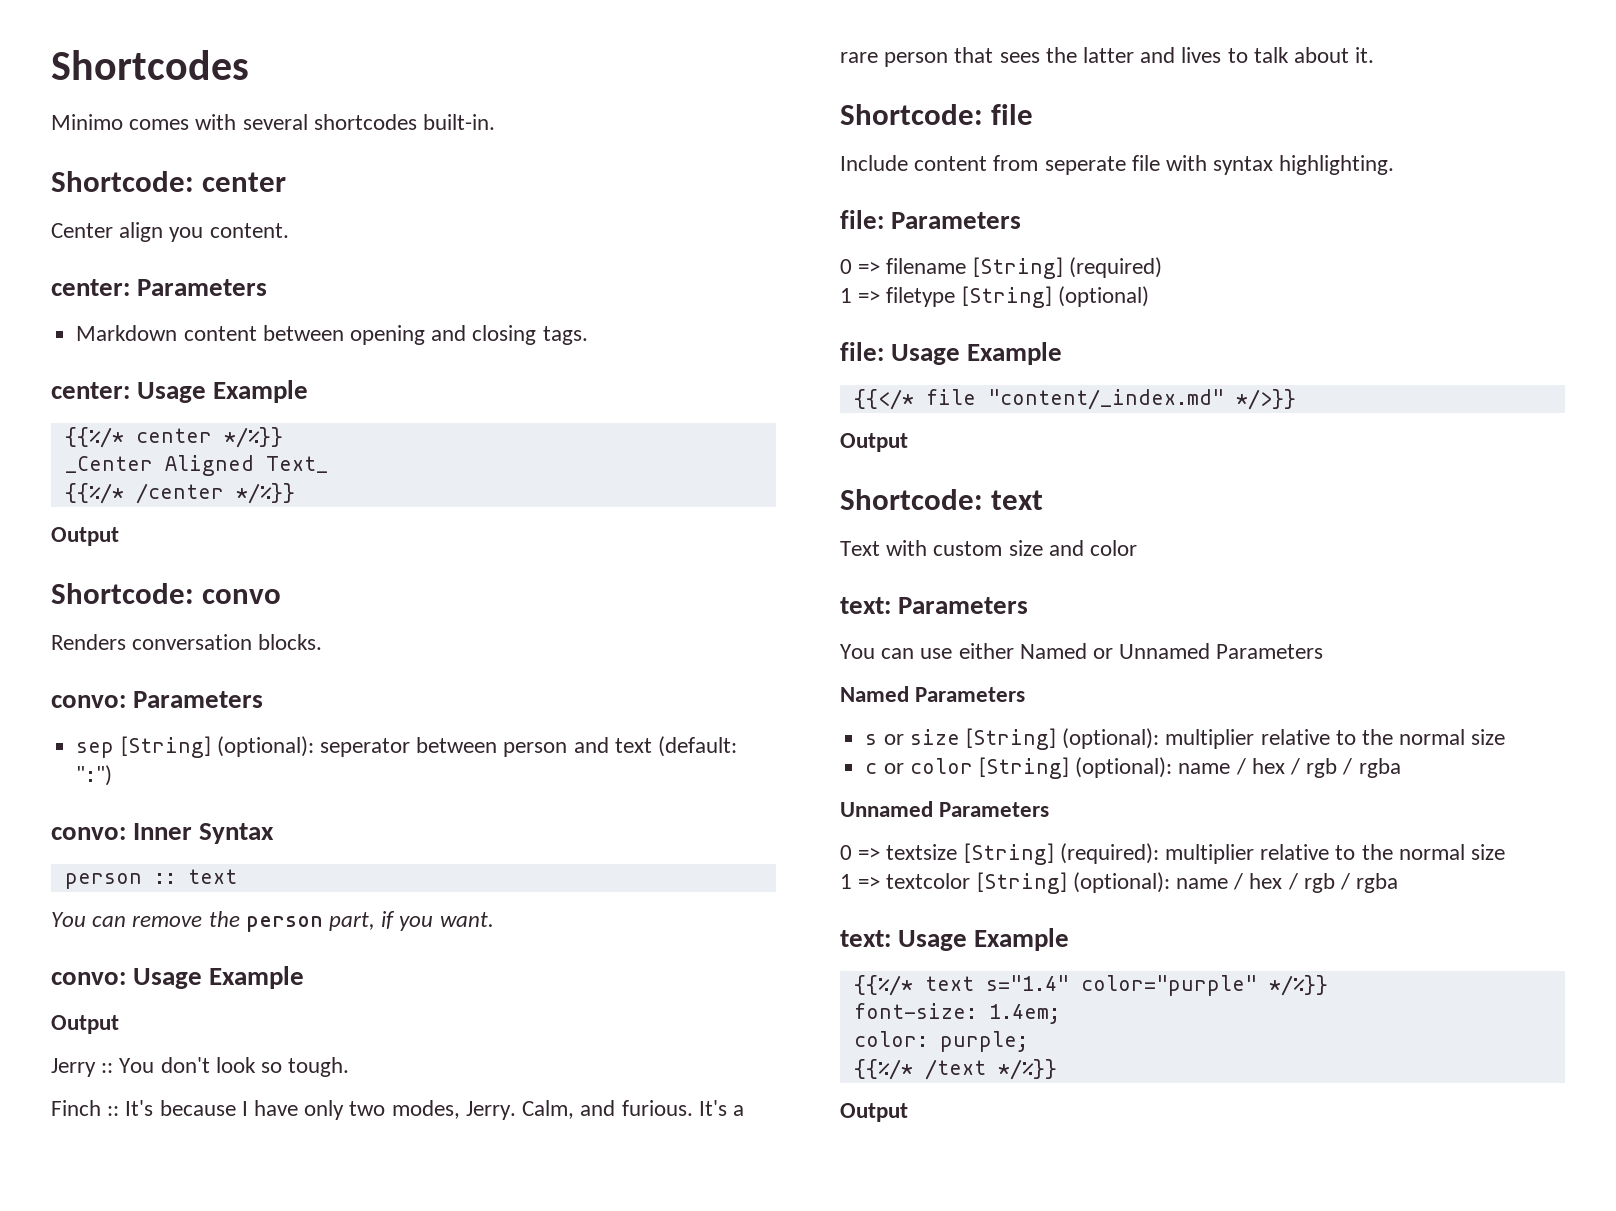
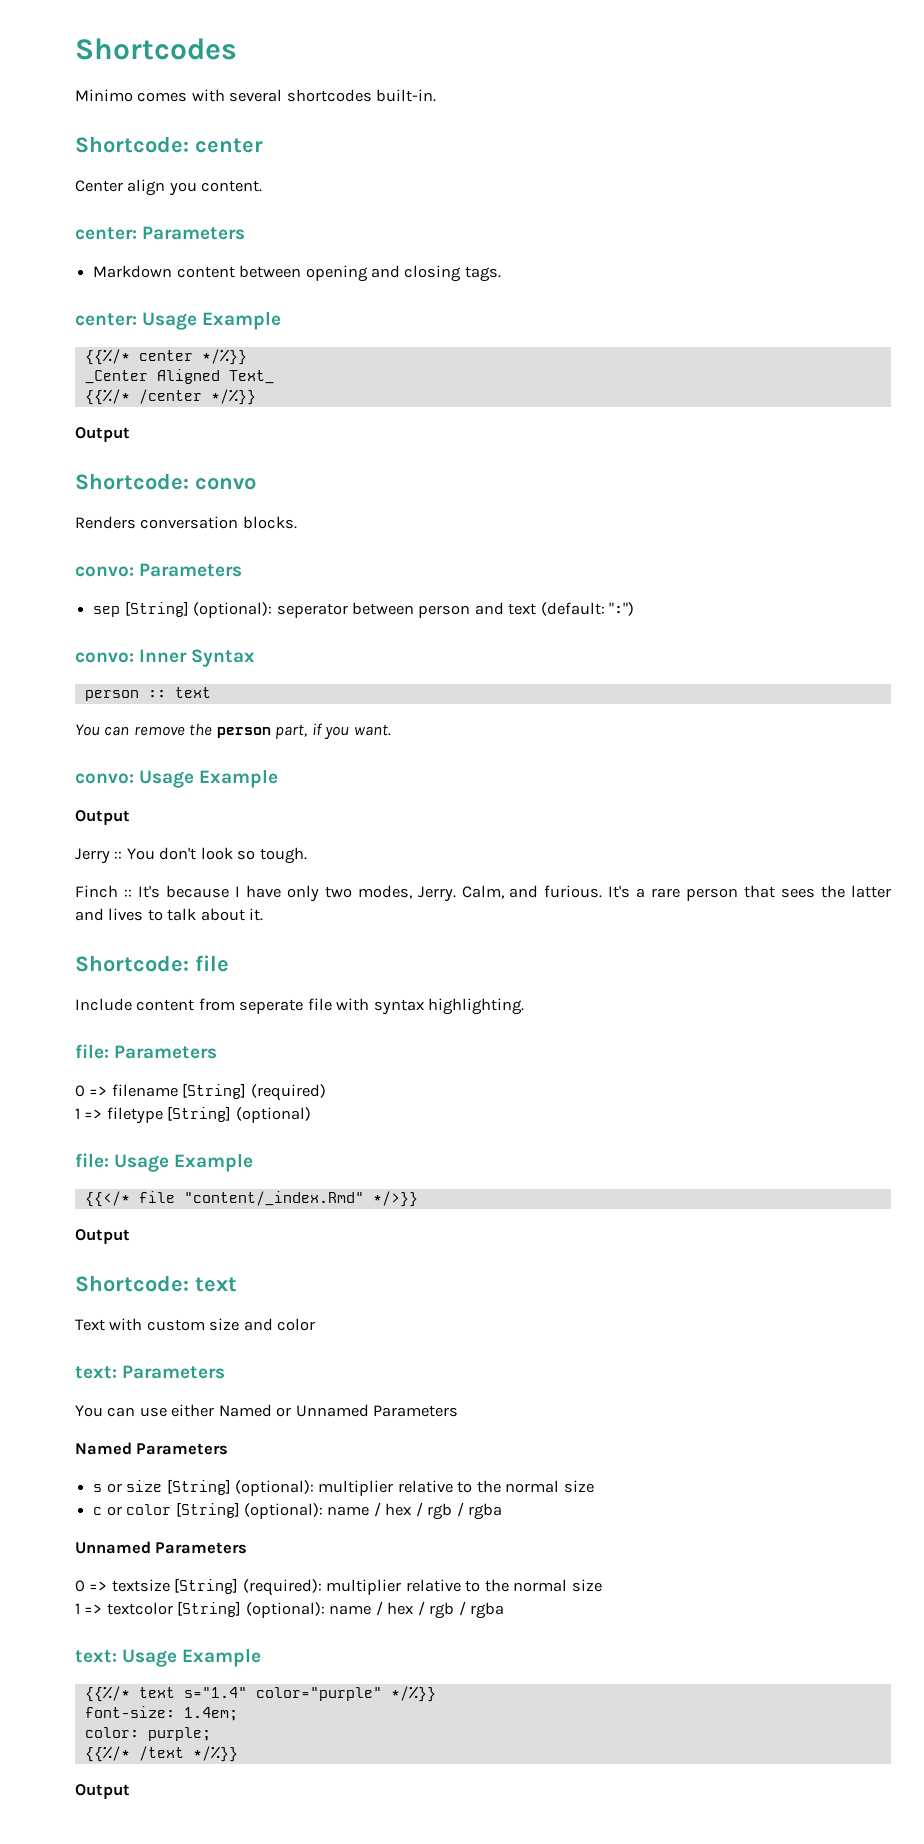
- {{</* file "content/_index.md" */>}}
+ {{</* file "content/_index.Rmd" */>}}

